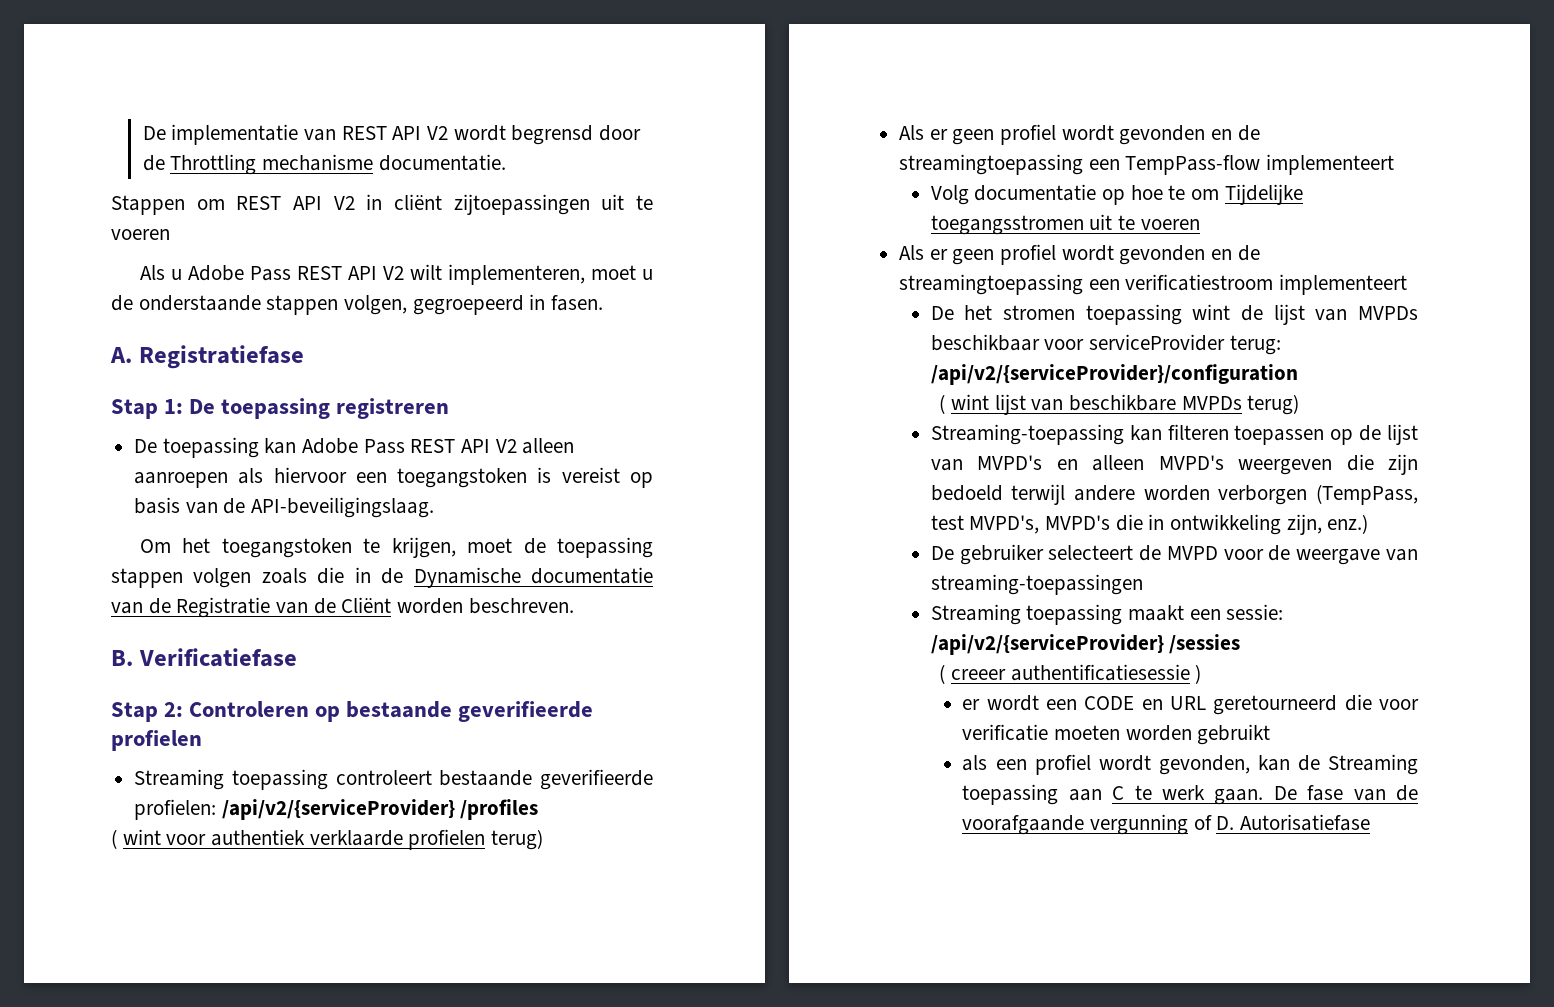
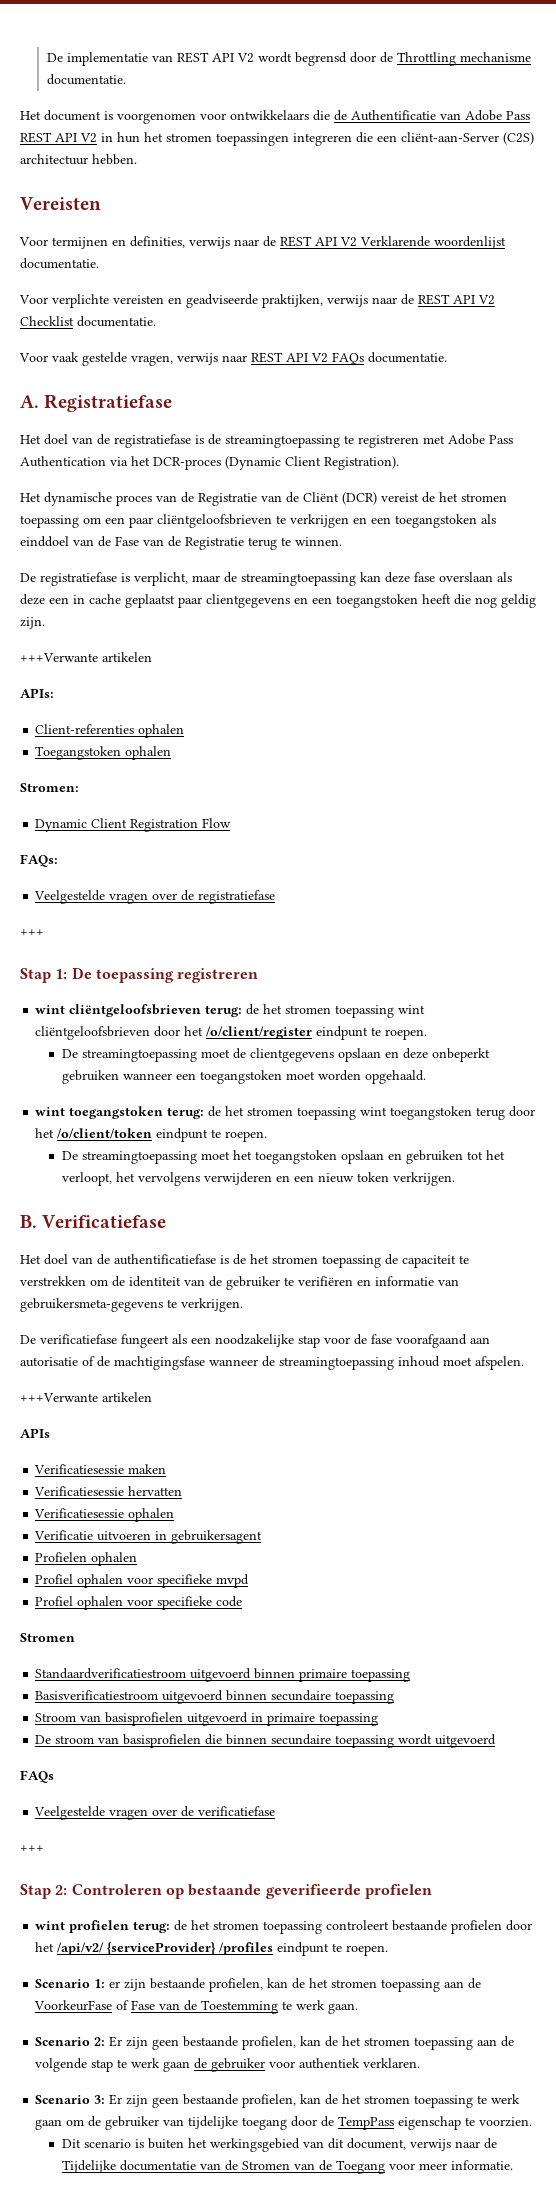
- Stappen om REST API V2 in cliënt zijtoepassingen uit te voeren
- Als u Adobe Pass REST API V2 wilt implementeren, moet u de onderstaande stappen volgen, gegroepeerd in fasen.
+ Het document is voorgenomen voor ontwikkelaars die de Authentificatie van Adobe Pass REST API V2 in hun het stromen toepassingen integreren die een cliënt-aan-Server (C2S) architectuur hebben.
+ Vereisten
+ Voor termijnen en definities, verwijs naar de REST API V2 Verklarende woordenlijst documentatie.
+ Voor verplichte vereisten en geadviseerde praktijken, verwijs naar de REST API V2 Checklist documentatie.
+ Voor vaak gestelde vragen, verwijs naar REST API V2 FAQs documentatie.
  A. Registratiefase
+ Het doel van de registratiefase is de streamingtoepassing te registreren met Adobe Pass Authentication via het DCR-proces (Dynamic Client Registration).
+ Het dynamische proces van de Registratie van de Cliënt (DCR) vereist de het stromen toepassing om een paar cliëntgeloofsbrieven te verkrijgen en een toegangstoken als einddoel van de Fase van de Registratie terug te winnen.
+ De registratiefase is verplicht, maar de streamingtoepassing kan deze fase overslaan als deze een in cache geplaatst paar clientgegevens en een toegangstoken heeft die nog geldig zijn.
+ +++Verwante artikelen
+ APIs:
+ Client-referenties ophalen
+ Toegangstoken ophalen
+ Stromen:
+ Dynamic Client Registration Flow
+ FAQs:
+ Veelgestelde vragen over de registratiefase
+ +++
- De toepassing kan Adobe Pass REST API V2 alleen aanroepen als hiervoor een toegangstoken is vereist op basis van de API-beveiligingslaag.
- Om het toegangstoken te krijgen, moet de toepassing stappen volgen zoals die in de Dynamische documentatie van de Registratie van de Cliënt worden beschreven.
+ wint cliëntgeloofsbrieven terug: de het stromen toepassing wint cliëntgeloofsbrieven door het /o/client/register eindpunt te roepen.
+ De streamingtoepassing moet de clientgegevens opslaan en deze onbeperkt gebruiken wanneer een toegangstoken moet worden opgehaald.
+ wint toegangstoken terug: de het stromen toepassing wint toegangstoken terug door het /o/client/token eindpunt te roepen.
+ De streamingtoepassing moet het toegangstoken opslaan en gebruiken tot het verloopt, het vervolgens verwijderen en een nieuw token verkrijgen.
  B. Verificatiefase
+ Het doel van de authentificatiefase is de het stromen toepassing de capaciteit te verstrekken om de identiteit van de gebruiker te verifiëren en informatie van gebruikersmeta-gegevens te verkrijgen.
+ De verificatiefase fungeert als een noodzakelijke stap voor de fase voorafgaand aan autorisatie of de machtigingsfase wanneer de streamingtoepassing inhoud moet afspelen.
+ +++Verwante artikelen
+ APIs
+ Verificatiesessie maken
+ Verificatiesessie hervatten
+ Verificatiesessie ophalen
+ Verificatie uitvoeren in gebruikersagent
+ Profielen ophalen
+ Profiel ophalen voor specifieke mvpd
+ Profiel ophalen voor specifieke code
+ Stromen
+ Standaardverificatiestroom uitgevoerd binnen primaire toepassing
+ Basisverificatiestroom uitgevoerd binnen secundaire toepassing
+ Stroom van basisprofielen uitgevoerd in primaire toepassing
+ De stroom van basisprofielen die binnen secundaire toepassing wordt uitgevoerd
+ FAQs
+ Veelgestelde vragen over de verificatiefase
+ +++
- Streaming toepassing controleert bestaande geverifieerde profielen: /api/v2/{serviceProvider} /profiles
- ( wint voor authentiek verklaarde profielen terug)
- Als er geen profiel wordt gevonden en de streamingtoepassing een TempPass-flow implementeert
- Volg documentatie op hoe te om Tijdelijke toegangsstromen uit te voeren
- Als er geen profiel wordt gevonden en de streamingtoepassing een verificatiestroom implementeert
- De het stromen toepassing wint de lijst van MVPDs beschikbaar voor serviceProvider terug: /api/v2/{serviceProvider}/configuration
- ( wint lijst van beschikbare MVPDs terug)
- Streaming-toepassing kan filteren toepassen op de lijst van MVPD's en alleen MVPD's weergeven die zijn bedoeld terwijl andere worden verborgen (TempPass, test MVPD's, MVPD's die in ontwikkeling zijn, enz.)
- De gebruiker selecteert de MVPD voor de weergave van streaming-toepassingen
- Streaming toepassing maakt een sessie: /api/v2/{serviceProvider} /sessies
- ( creeer authentificatiesessie )
- er wordt een CODE en URL geretourneerd die voor verificatie moeten worden gebruikt
- als een profiel wordt gevonden, kan de Streaming toepassing aan C te werk gaan. De fase van de voorafgaande vergunning of D. Autorisatiefase
+ wint profielen terug: de het stromen toepassing controleert bestaande profielen door het /api/v2/ {serviceProvider} /profiles eindpunt te roepen.
+ Scenario 1: er zijn bestaande profielen, kan de het stromen toepassing aan de VoorkeurFase of Fase van de Toestemming te werk gaan.
+ Scenario 2: Er zijn geen bestaande profielen, kan de het stromen toepassing aan de volgende stap te werk gaan de gebruiker voor authentiek verklaren.
+ Scenario 3: Er zijn geen bestaande profielen, kan de het stromen toepassing te werk gaan om de gebruiker van tijdelijke toegang door de TempPass eigenschap te voorzien.
+ Dit scenario is buiten het werkingsgebied van dit document, verwijs naar de Tijdelijke documentatie van de Stromen van de Toegang voor meer informatie.

